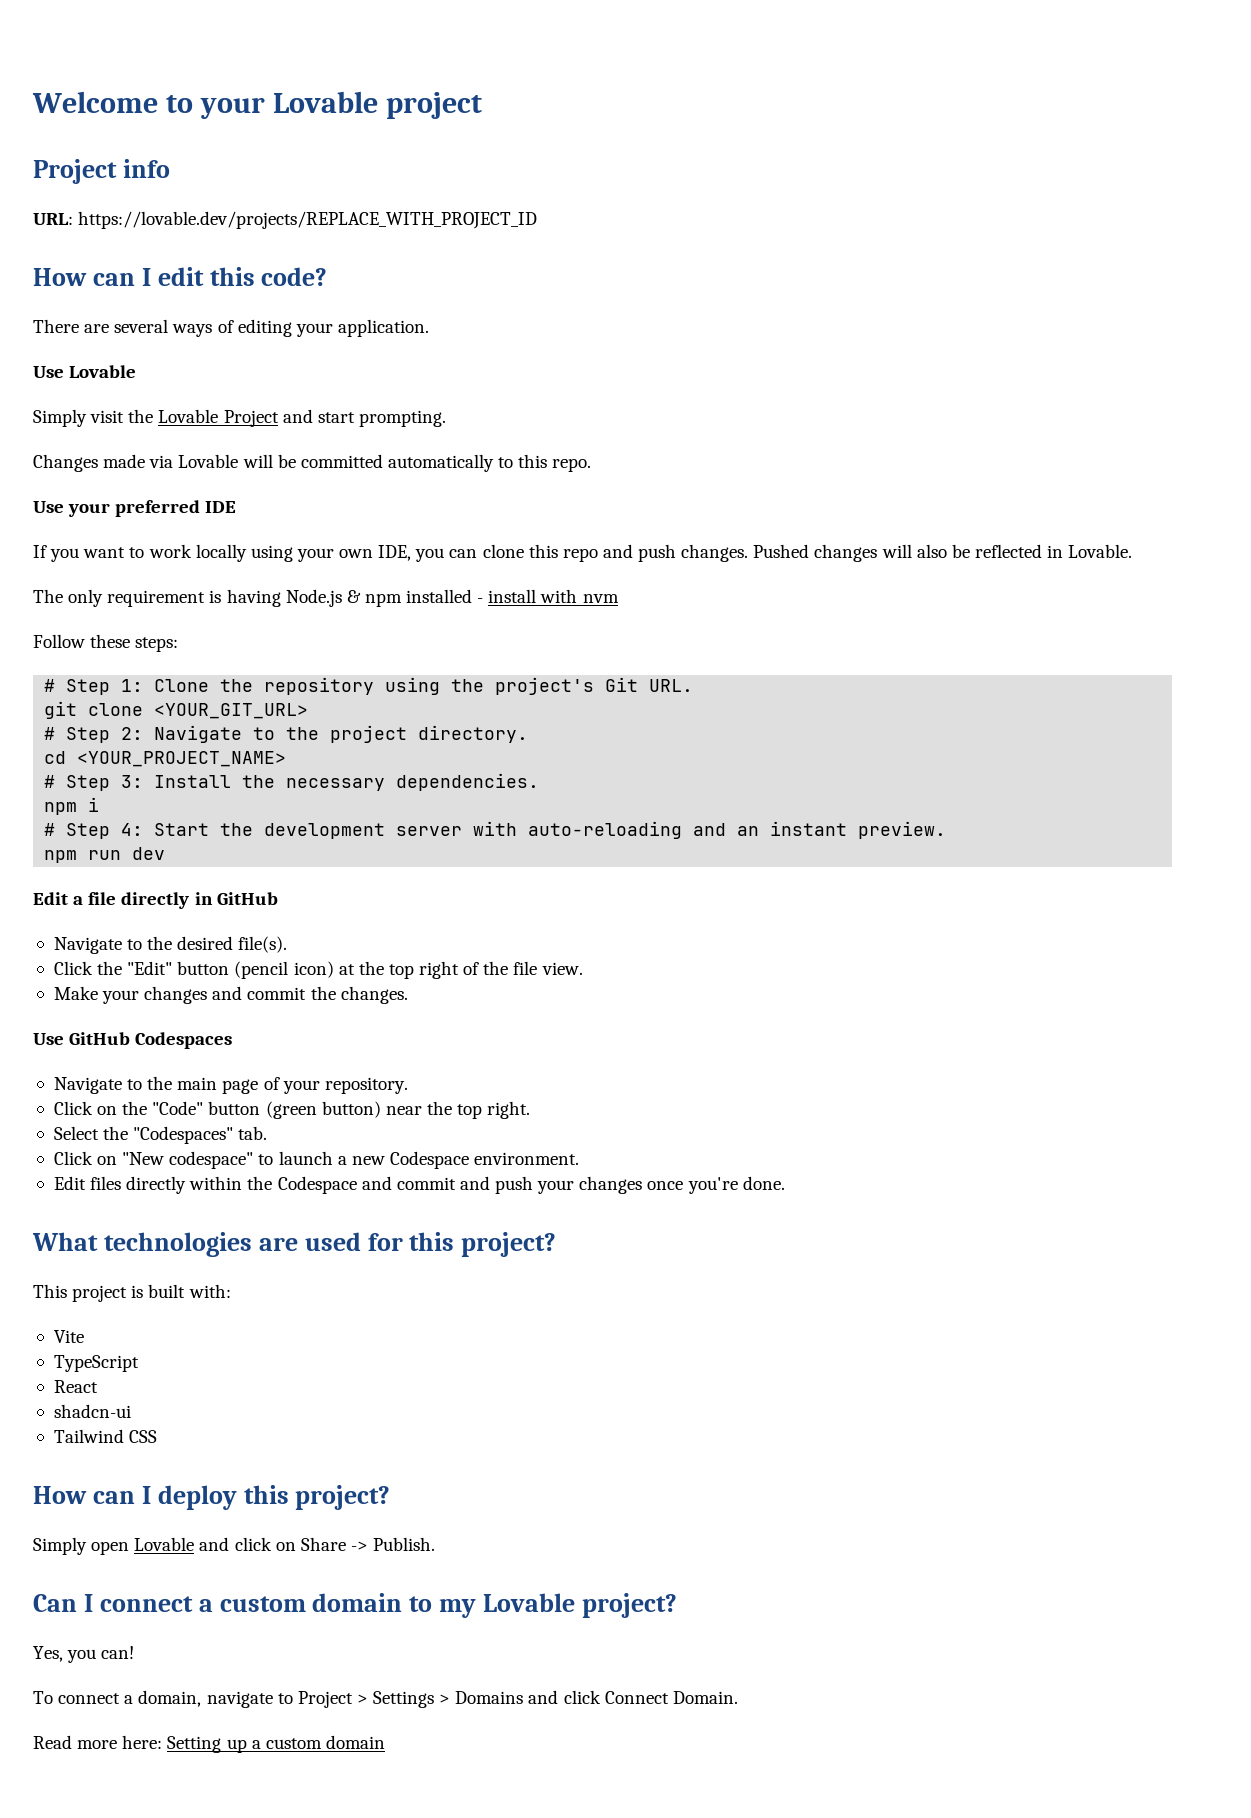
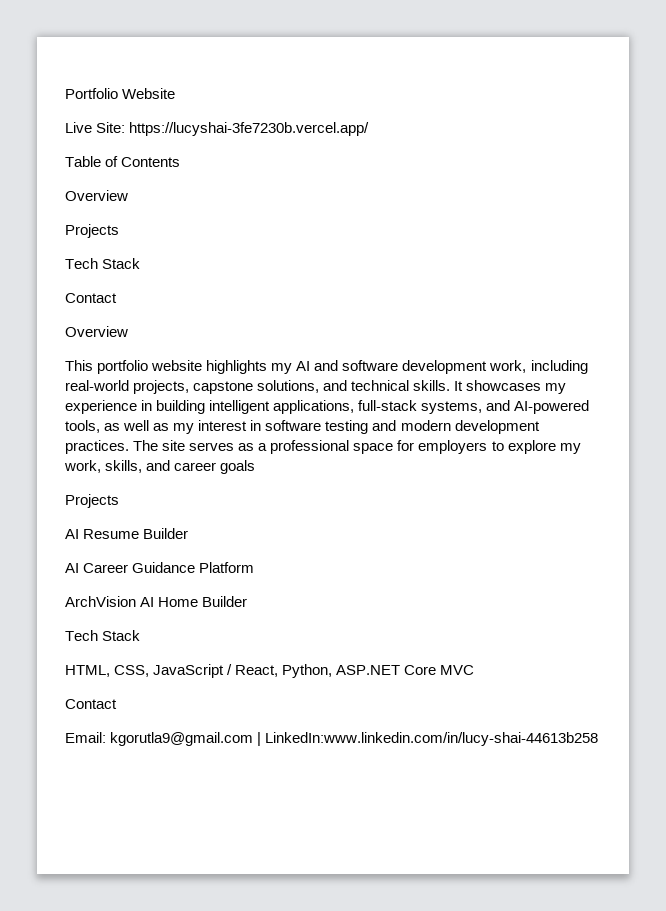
- Welcome to your Lovable project
- Project info
- URL: https://lovable.dev/projects/REPLACE_WITH_PROJECT_ID
- How can I edit this code?
- There are several ways of editing your application.
- Use Lovable
- Simply visit the Lovable Project and start prompting.
- Changes made via Lovable will be committed automatically to this repo.
- Use your preferred IDE
- If you want to work locally using your own IDE, you can clone this repo and push changes. Pushed changes will also be reflected in Lovable.
- The only requirement is having Node.js & npm installed - install with nvm
- Follow these steps:
- # Step 1: Clone the repository using the project's Git URL.
- git clone <YOUR_GIT_URL>
- # Step 2: Navigate to the project directory.
- cd <YOUR_PROJECT_NAME>
- # Step 3: Install the necessary dependencies.
- npm i
- # Step 4: Start the development server with auto-reloading and an instant preview.
- npm run dev
- Edit a file directly in GitHub
- Navigate to the desired file(s).
- Click the "Edit" button (pencil icon) at the top right of the file view.
- Make your changes and commit the changes.
- Use GitHub Codespaces
- Navigate to the main page of your repository.
- Click on the "Code" button (green button) near the top right.
- Select the "Codespaces" tab.
- Click on "New codespace" to launch a new Codespace environment.
- Edit files directly within the Codespace and commit and push your changes once you're done.
- What technologies are used for this project?
- This project is built with:
- Vite
- TypeScript
- React
- shadcn-ui
- Tailwind CSS
- How can I deploy this project?
- Simply open Lovable and click on Share -> Publish.
- Can I connect a custom domain to my Lovable project?
- Yes, you can!
- To connect a domain, navigate to Project > Settings > Domains and click Connect Domain.
- Read more here: Setting up a custom domain
+ Portfolio Website
+ Live Site: https://lucyshai-3fe7230b.vercel.app/
+ Table of Contents
+ Overview
+ Projects
+ Tech Stack
+ Contact
+ Overview
+ This portfolio website highlights my AI and software development work, including real-world projects, capstone solutions, and technical skills. It showcases my experience in building intelligent applications, full-stack systems, and AI-powered tools, as well as my interest in software testing and modern development practices. The site serves as a professional space for employers to explore my work, skills, and career goals
+ Projects
+ AI Resume Builder
+ AI Career Guidance Platform
+ ArchVision AI Home Builder
+ Tech Stack
+ HTML, CSS, JavaScript / React, Python, ASP.NET Core MVC
+ Contact
+ Email: kgorutla9@gmail.com | LinkedIn:www.linkedin.com/in/lucy-shai-44613b258

